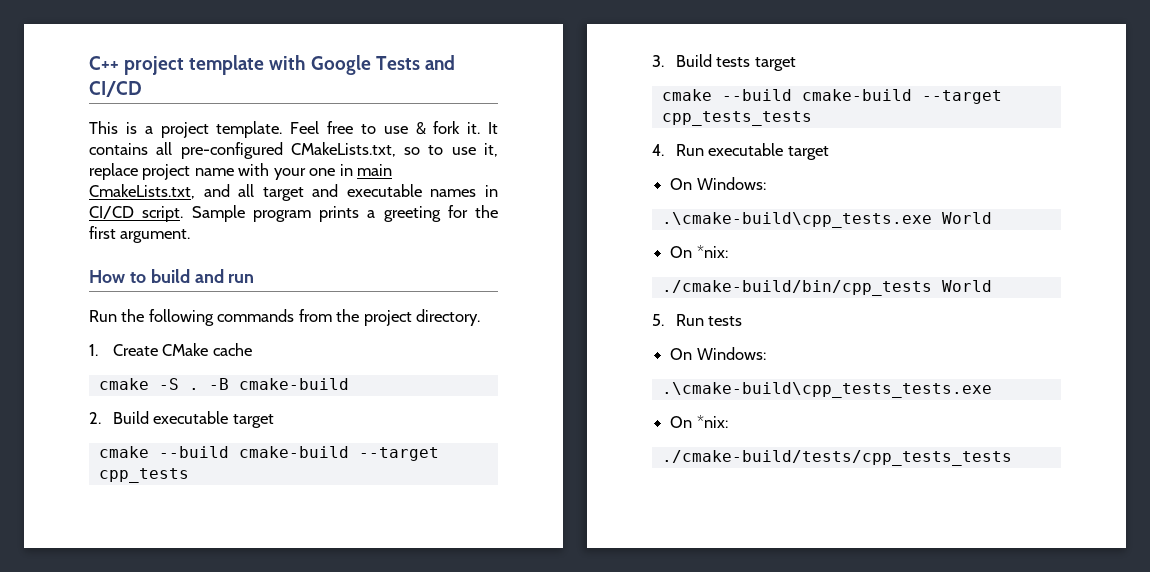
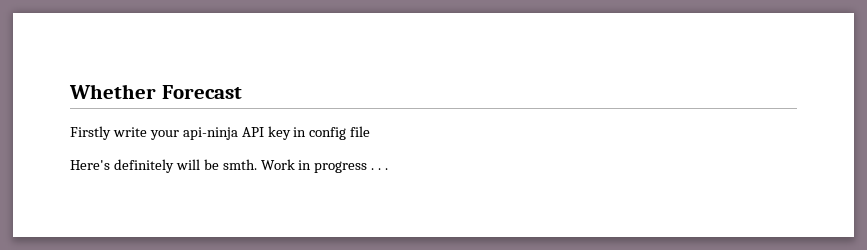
- C++ project template with Google Tests and CI/CD
- This is a project template. Feel free to use & fork it. It contains all pre-configured CMakeLists.txt, so to use it, replace project name with your one in main CmakeLists.txt, and all target and executable names in CI/CD script. Sample program prints a greeting for the first argument.
- How to build and run
- Run the following commands from the project directory.
- 1. Create CMake cache
- cmake -S . -B cmake-build
- 2. Build executable target
- cmake --build cmake-build --target cpp_tests
- 3. Build tests target
- cmake --build cmake-build --target cpp_tests_tests
- 4. Run executable target
- On Windows:
- .\cmake-build\cpp_tests.exe World
- On *nix:
- ./cmake-build/bin/cpp_tests World
- 5. Run tests
- On Windows:
- .\cmake-build\cpp_tests_tests.exe
- On *nix:
- ./cmake-build/tests/cpp_tests_tests
+ Whether Forecast
+ Firstly write your api-ninja API key in config file
+ Here's definitely will be smth. Work in progress . . .

